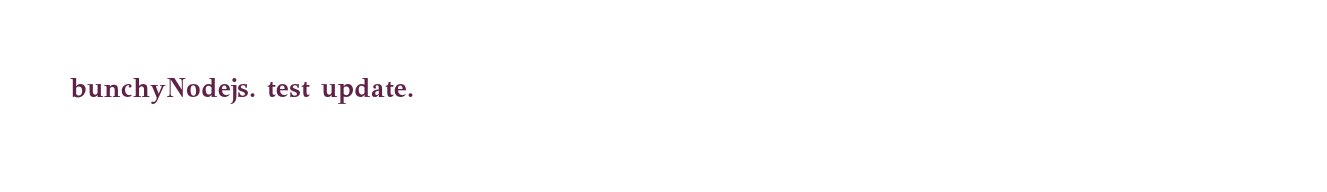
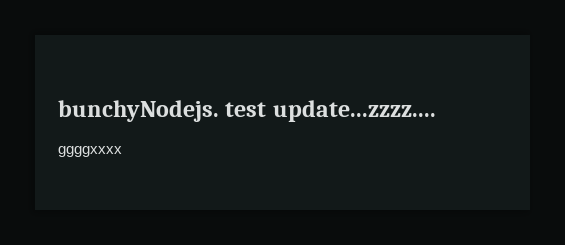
- bunchyNodejs. test update.
+ bunchyNodejs. test update...zzzz....
+ ggggxxxx

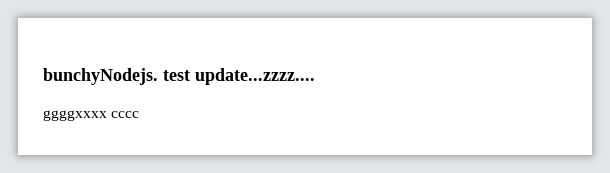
- ggggxxxx
+ ggggxxxx cccc

